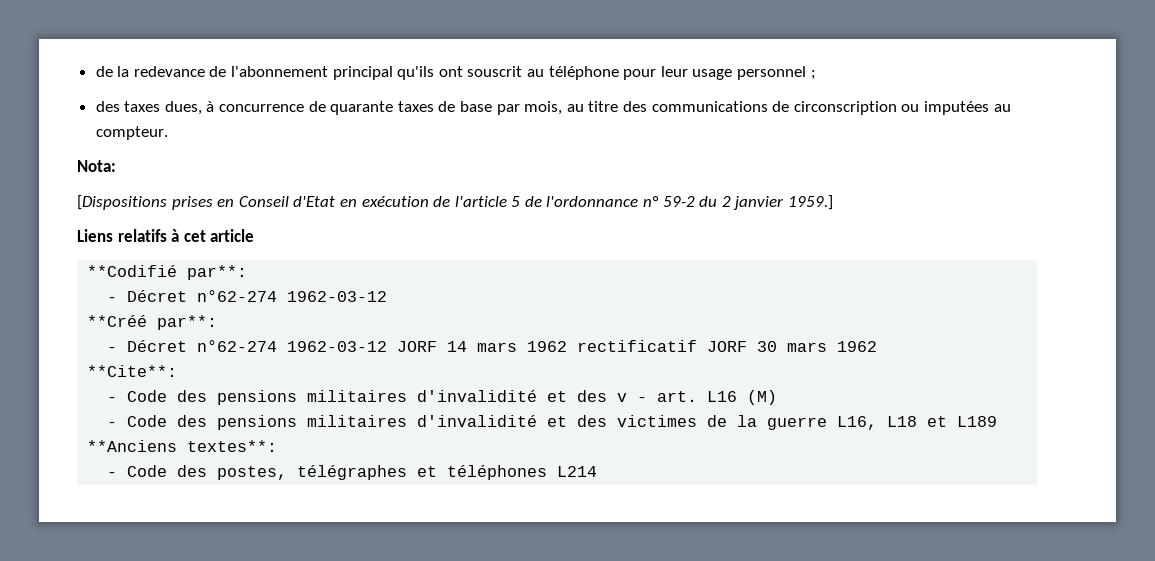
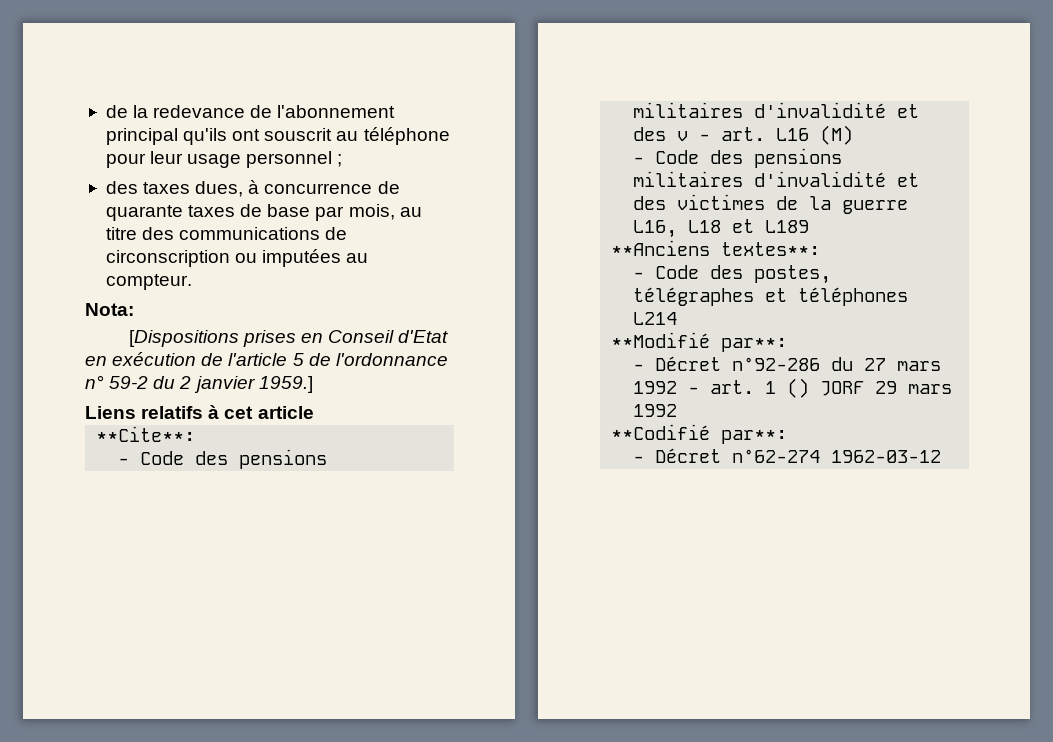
- **Codifié par**:
- - Décret n°62-274 1962-03-12
- **Créé par**:
- - Décret n°62-274 1962-03-12 JORF 14 mars 1962 rectificatif JORF 30 mars 1962
+ **Modifié par**:
+ - Décret n°92-286 du 27 mars 1992 - art. 1 () JORF 29 mars 1992
+ **Codifié par**:
+ - Décret n°62-274 1962-03-12

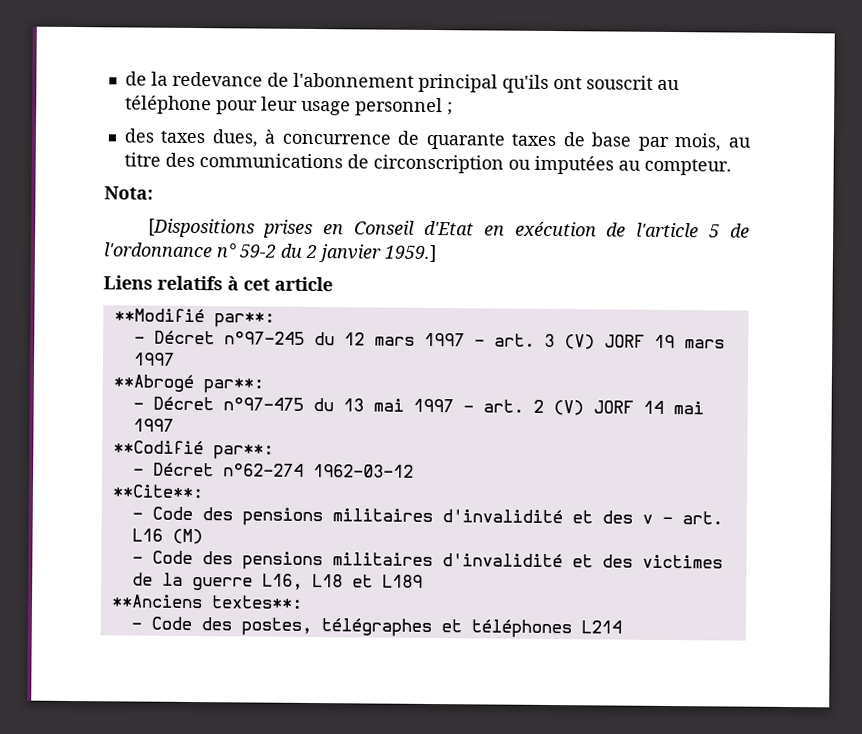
+ **Modifié par**:
+ - Décret n°97-245 du 12 mars 1997 - art. 3 (V) JORF 19 mars 1997
+ **Abrogé par**:
+ - Décret n°97-475 du 13 mai 1997 - art. 2 (V) JORF 14 mai 1997
+ **Codifié par**:
+ - Décret n°62-274 1962-03-12
- **Modifié par**:
- - Décret n°92-286 du 27 mars 1992 - art. 1 () JORF 29 mars 1992
- **Codifié par**:
- - Décret n°62-274 1962-03-12

